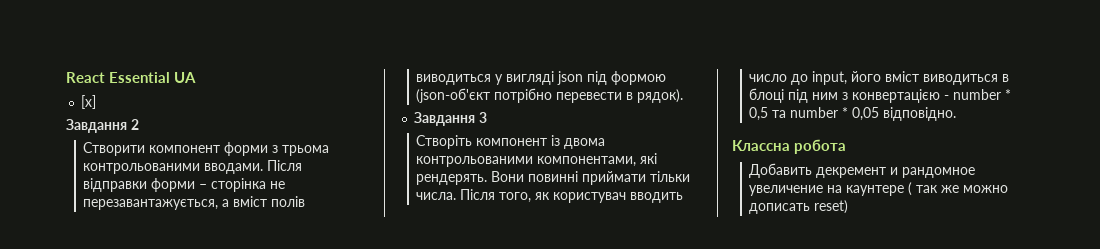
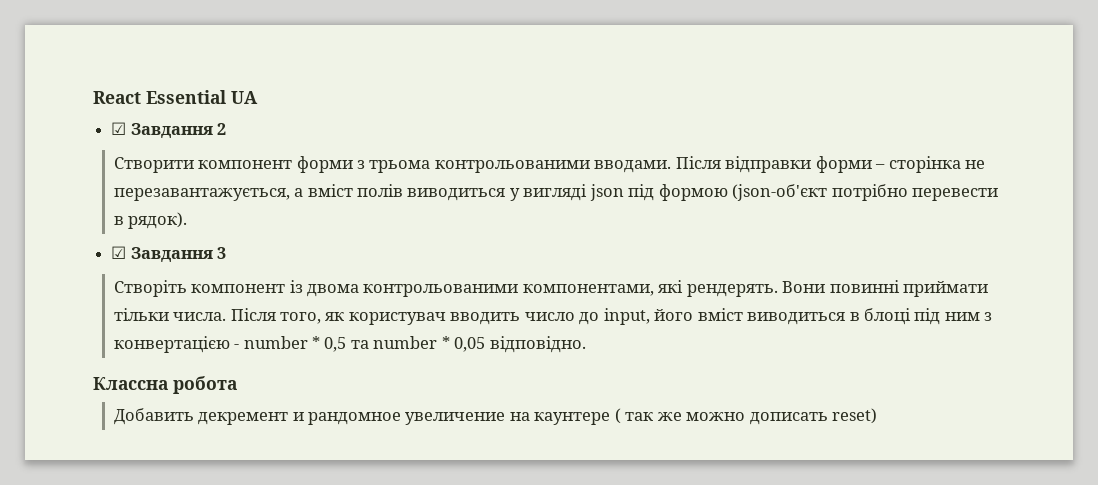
- [x]
- Завдання 2
+ ☑ Завдання 2
- Завдання 3
+ ☑ Завдання 3

